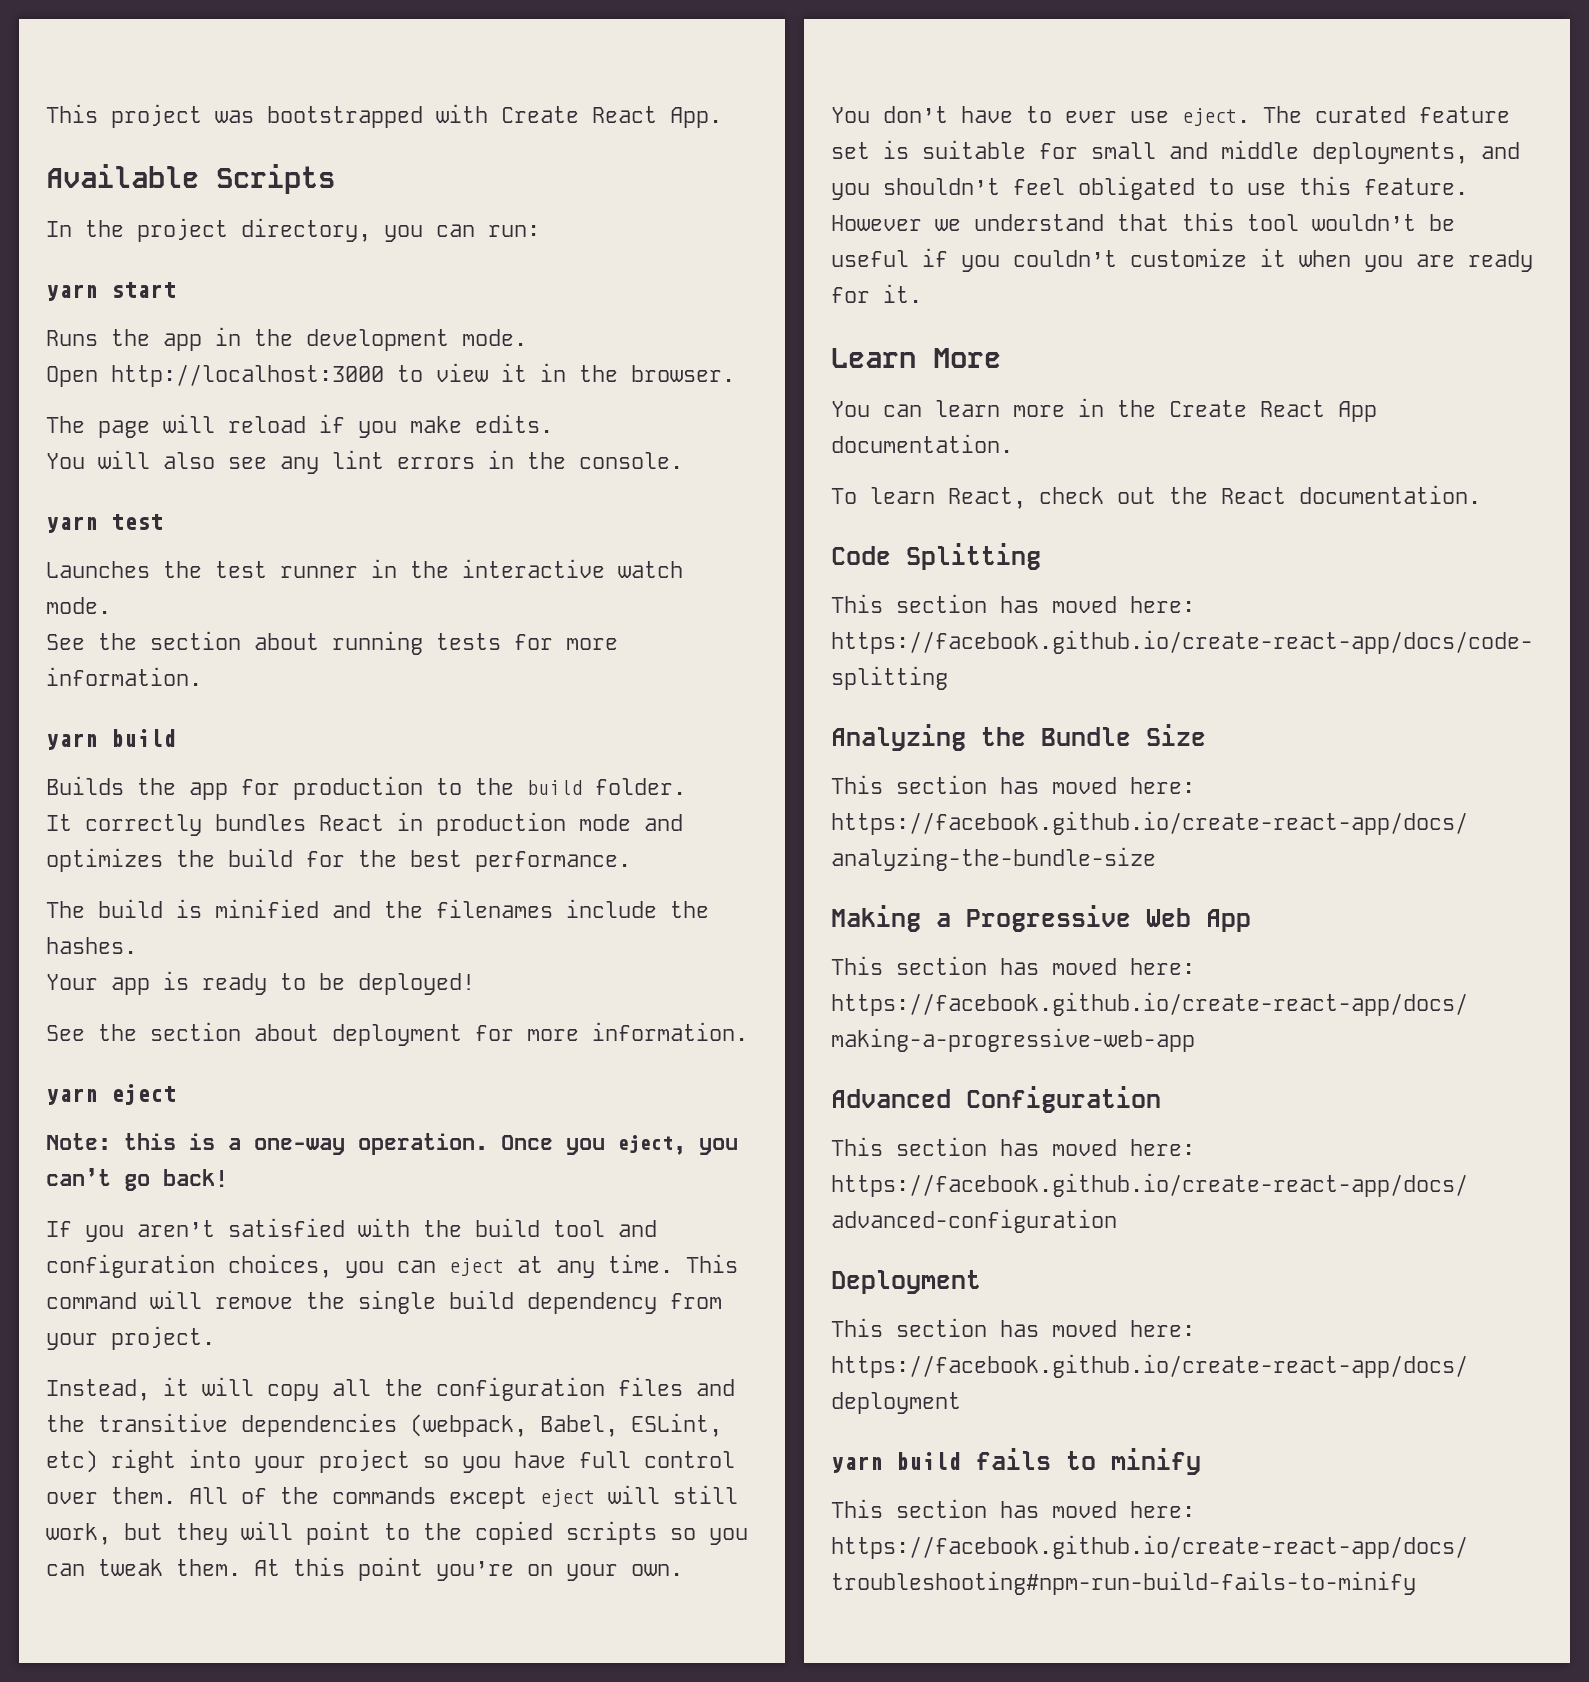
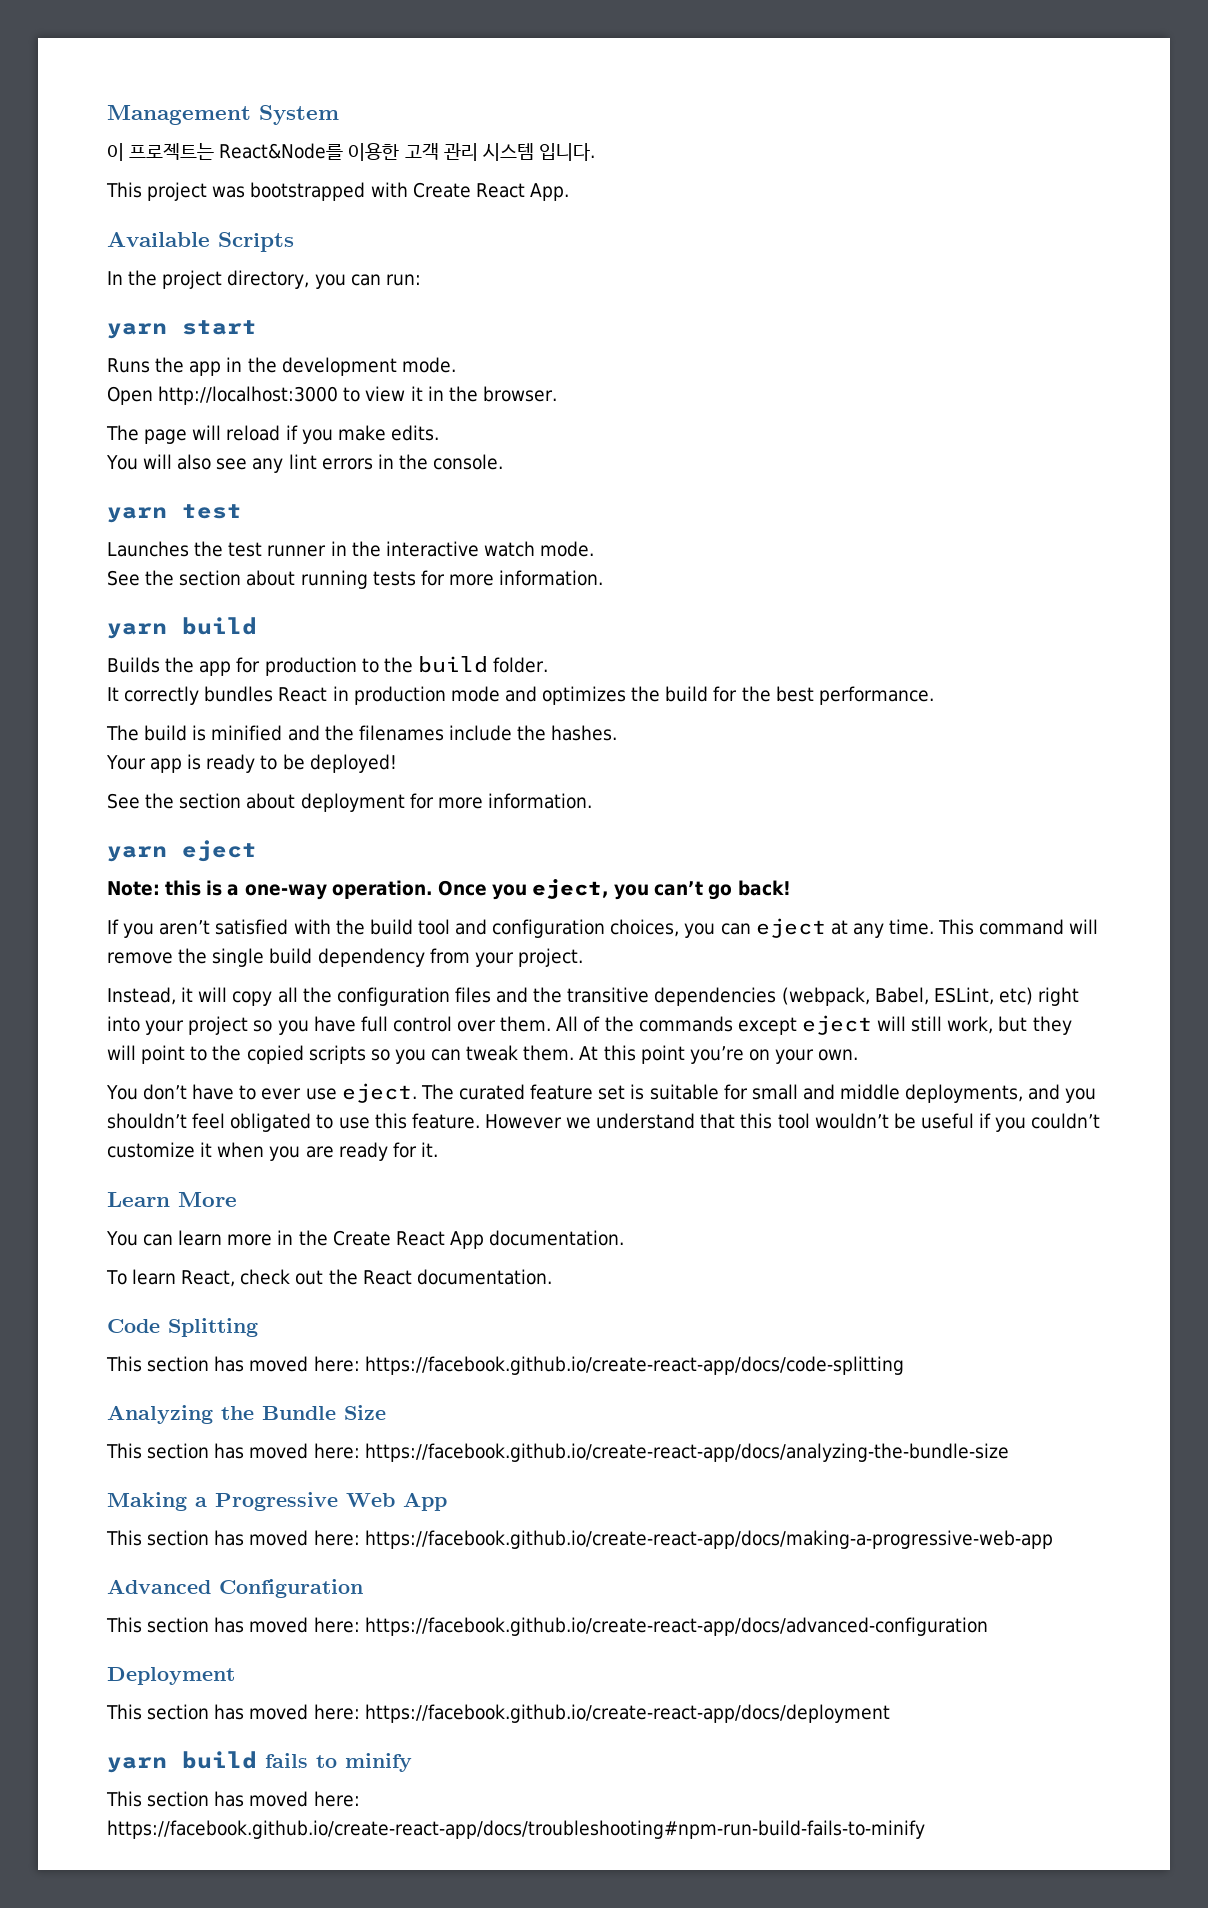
+ Management System
+ 이 프로젝트는 React&Node를 이용한 고객 관리 시스템 입니다.

